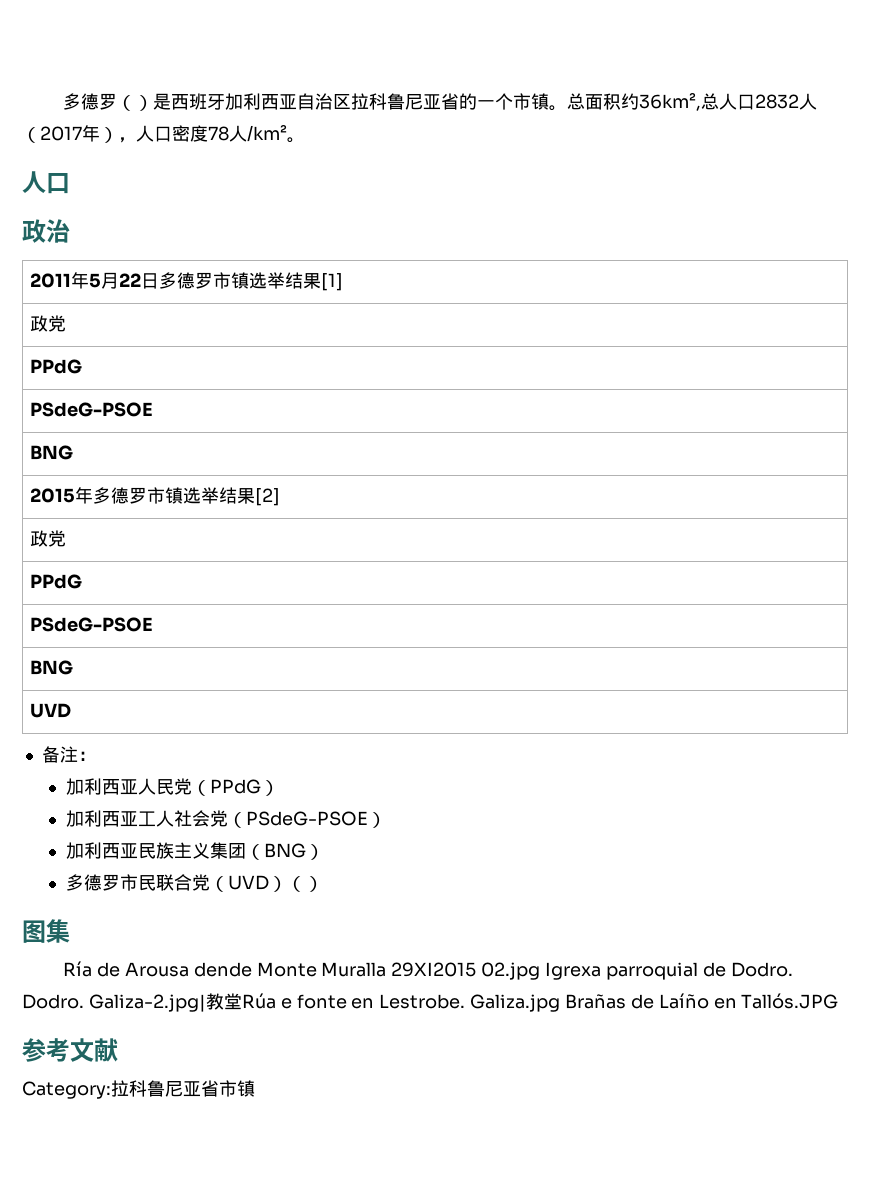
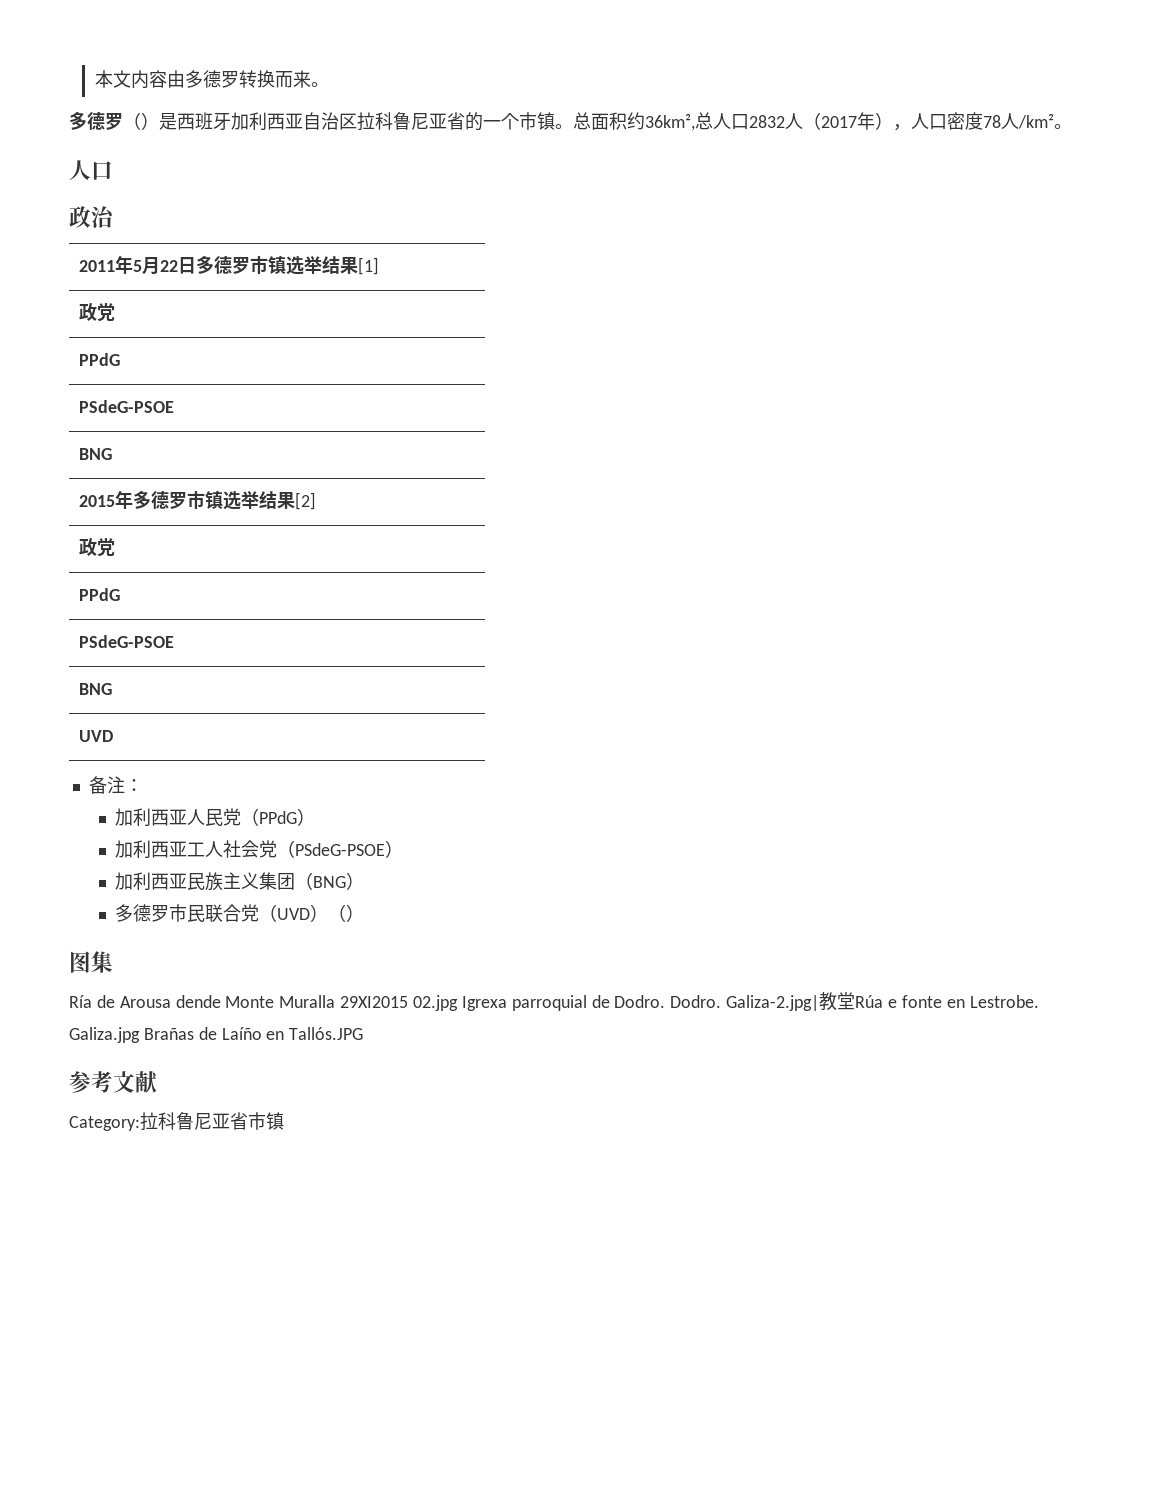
+ 本文内容由多德罗转换而来。

